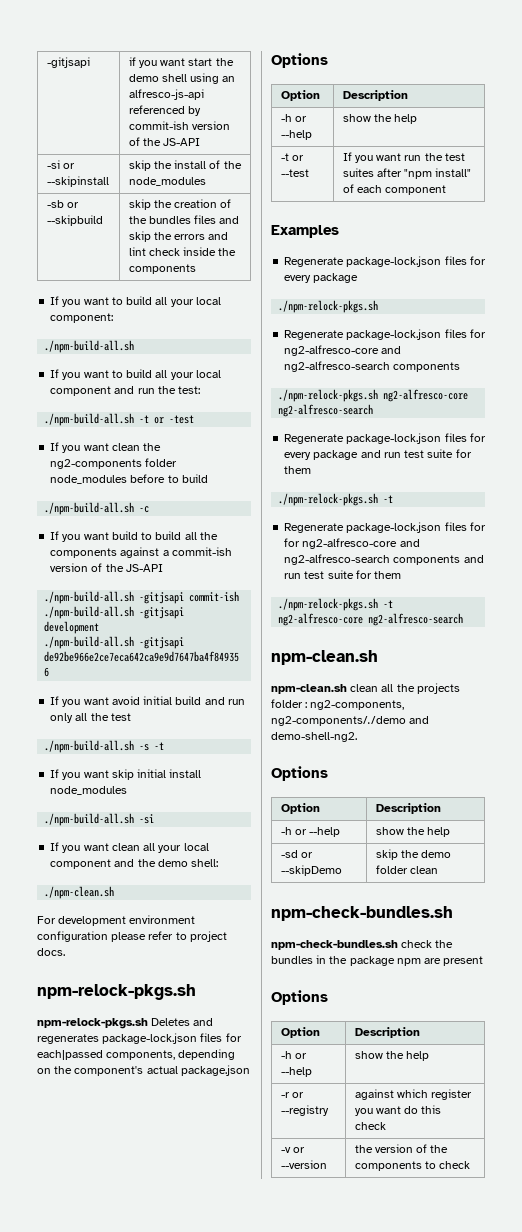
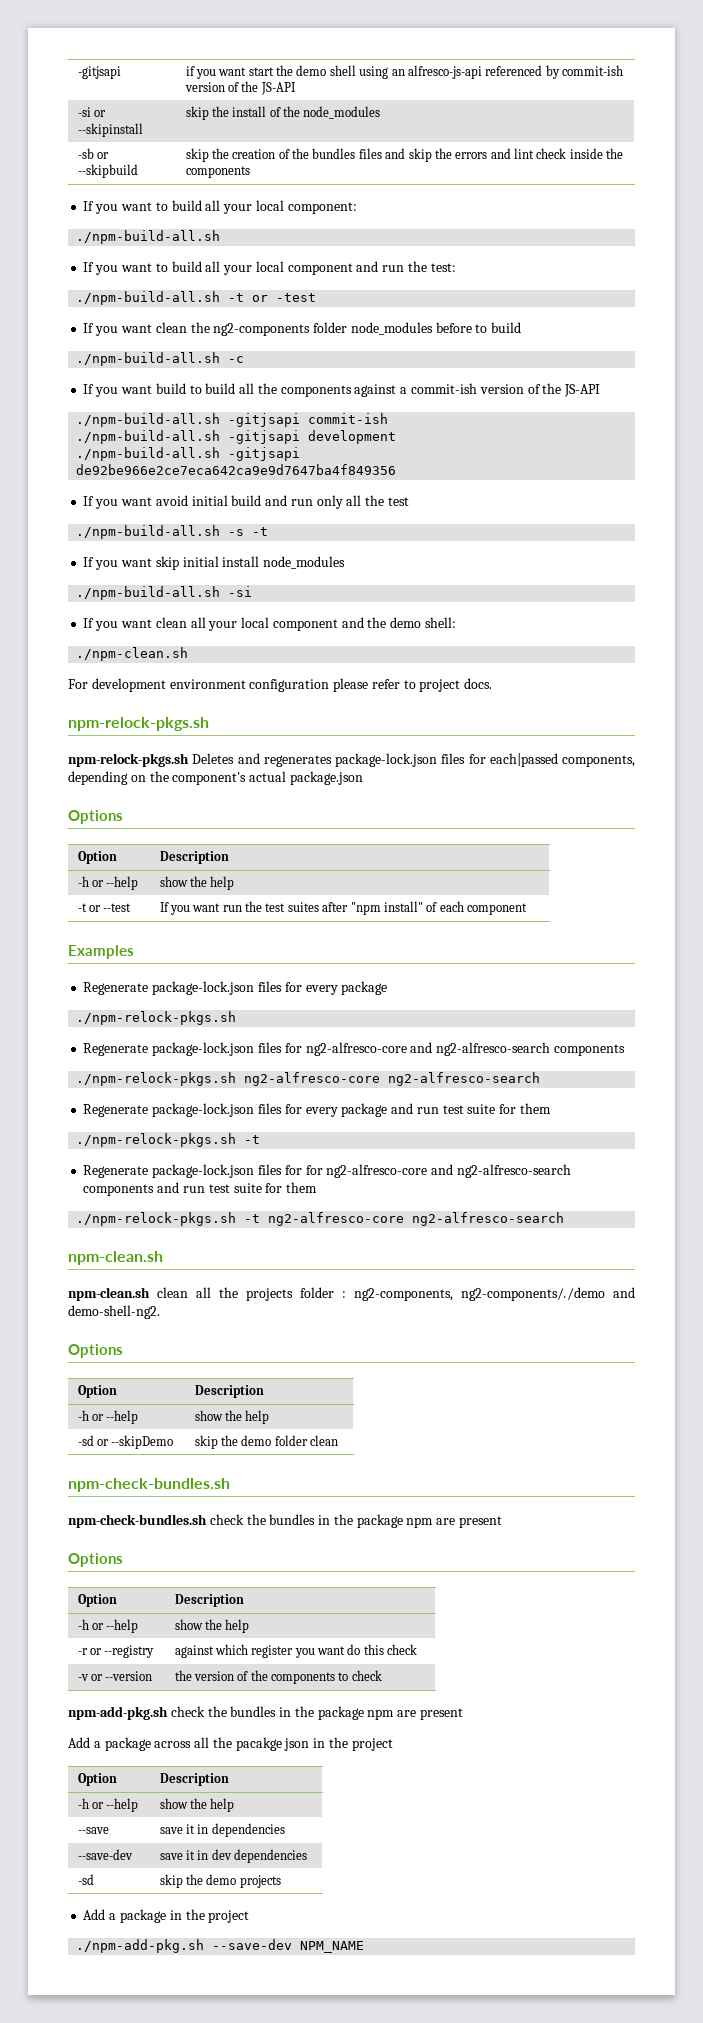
+ npm-add-pkg.sh check the bundles in the package npm are present
+ Add a package across all the pacakge json in the project
+ Option | Description
+ -h or --help | show the help
+ --save | save it in dependencies
+ --save-dev | save it in dev dependencies
+ -sd | skip the demo projects
+ Add a package in the project
+ ./npm-add-pkg.sh --save-dev NPM_NAME

